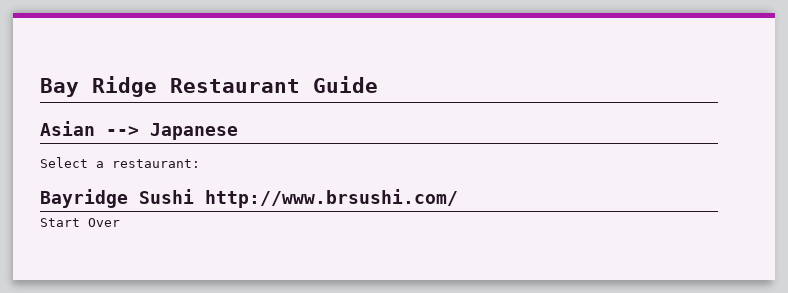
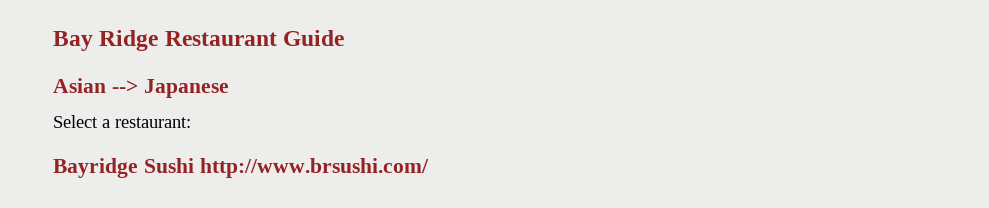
- Start Over

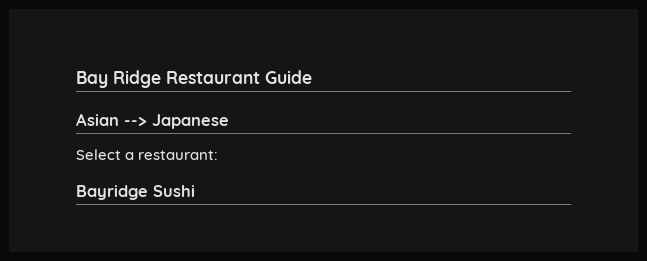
- Bayridge Sushi http://www.brsushi.com/
+ Bayridge Sushi

